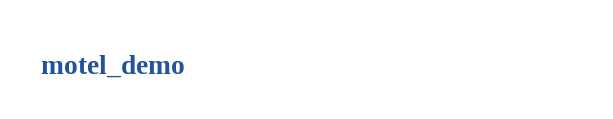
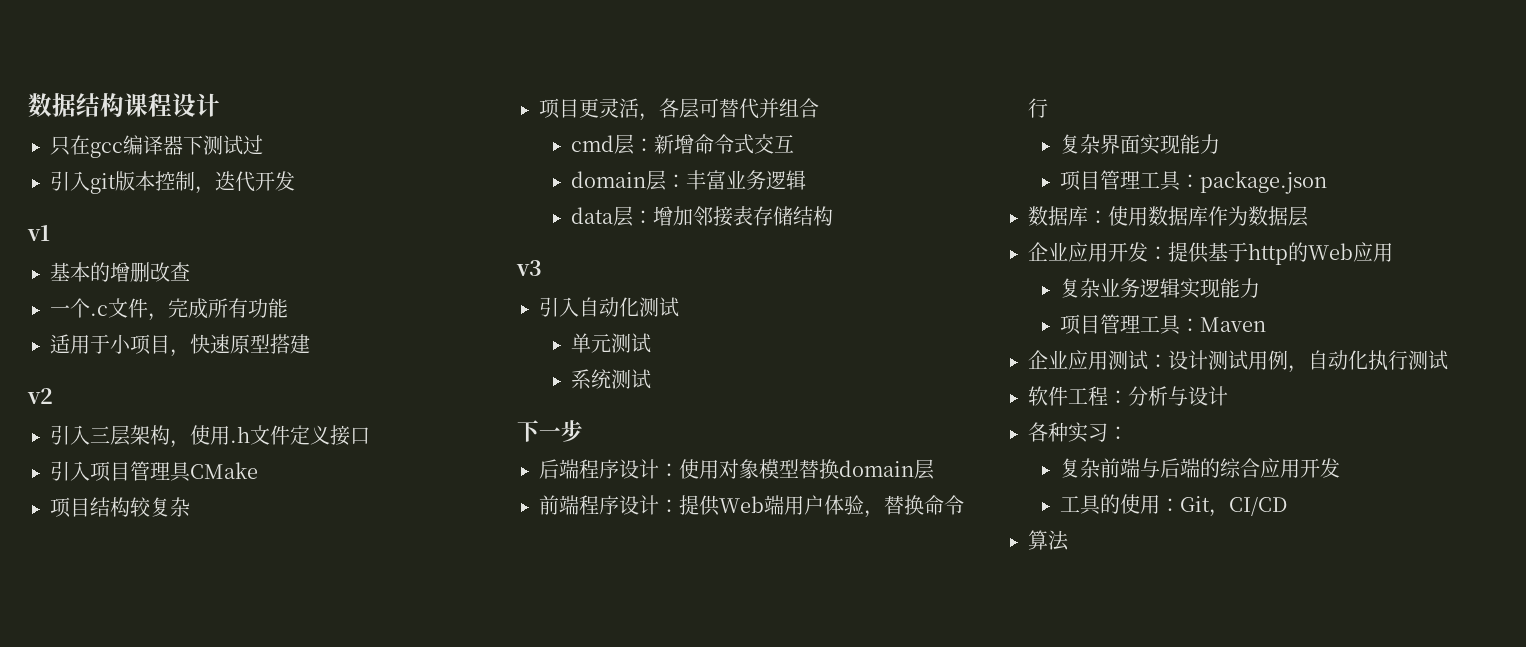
- motel_demo
+ 数据结构课程设计
+ 只在gcc编译器下测试过
+ 引入git版本控制，迭代开发
+ v1
+ 基本的增删改查
+ 一个.c文件，完成所有功能
+ 适用于小项目，快速原型搭建
+ v2
+ 引入三层架构，使用.h文件定义接口
+ 引入项目管理具CMake
+ 项目结构较复杂
+ 项目更灵活，各层可替代并组合
+ cmd层：新增命令式交互
+ domain层：丰富业务逻辑
+ data层：增加邻接表存储结构
+ v3
+ 引入自动化测试
+ 单元测试
+ 系统测试
+ 下一步
+ 后端程序设计：使用对象模型替换domain层
+ 前端程序设计：提供Web端用户体验，替换命令行
+ 复杂界面实现能力
+ 项目管理工具：package.json
+ 数据库：使用数据库作为数据层
+ 企业应用开发：提供基于http的Web应用
+ 复杂业务逻辑实现能力
+ 项目管理工具：Maven
+ 企业应用测试：设计测试用例，自动化执行测试
+ 软件工程：分析与设计
+ 各种实习：
+ 复杂前端与后端的综合应用开发
+ 工具的使用：Git，CI/CD
+ 算法

